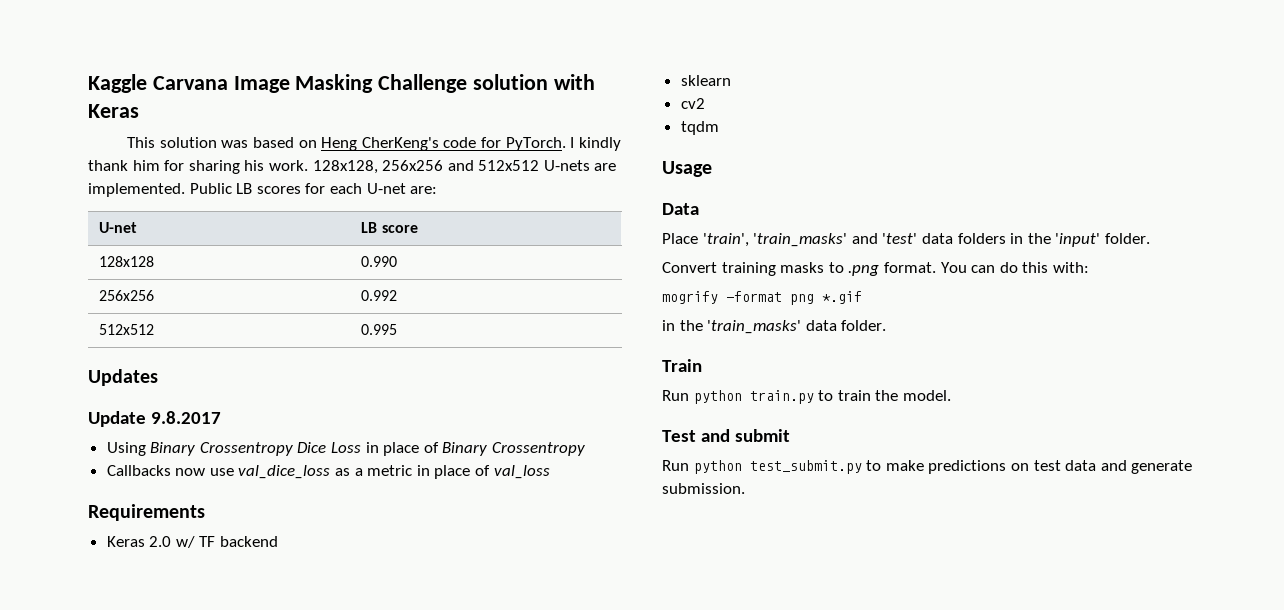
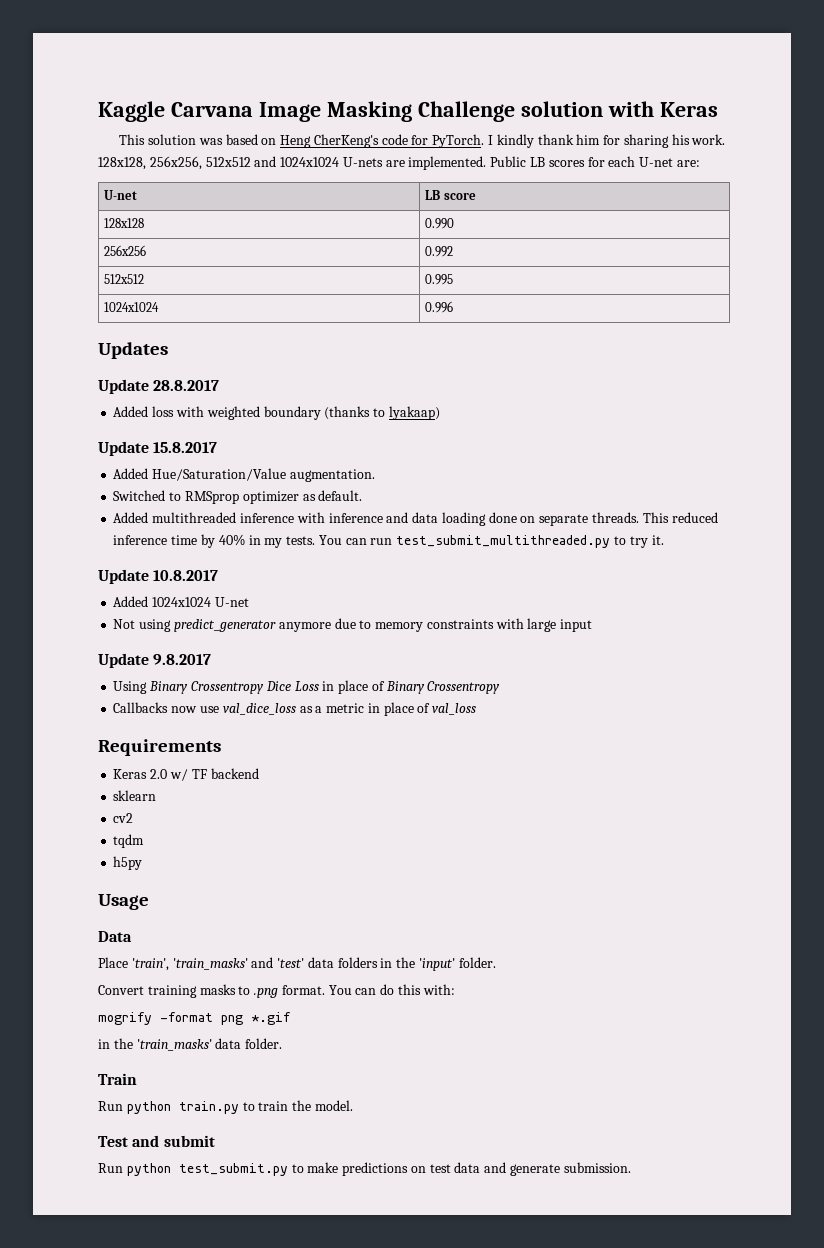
- 128x128, 256x256 and 512x512 U-nets are implemented.
+ 128x128, 256x256, 512x512 and 1024x1024 U-nets are implemented.
+ 1024x1024 | 0.996
+ Update 28.8.2017
+ Added loss with weighted boundary (thanks to lyakaap)
+ Update 15.8.2017
+ Added Hue/Saturation/Value augmentation.
+ Switched to RMSprop optimizer as default.
+ Added multithreaded inference with inference and data loading done on separate threads. This reduced inference time by 40% in my tests. You can run test_submit_multithreaded.py to try it.
+ Update 10.8.2017
+ Added 1024x1024 U-net
+ Not using predict_generator anymore due to memory constraints with large input
+ h5py

